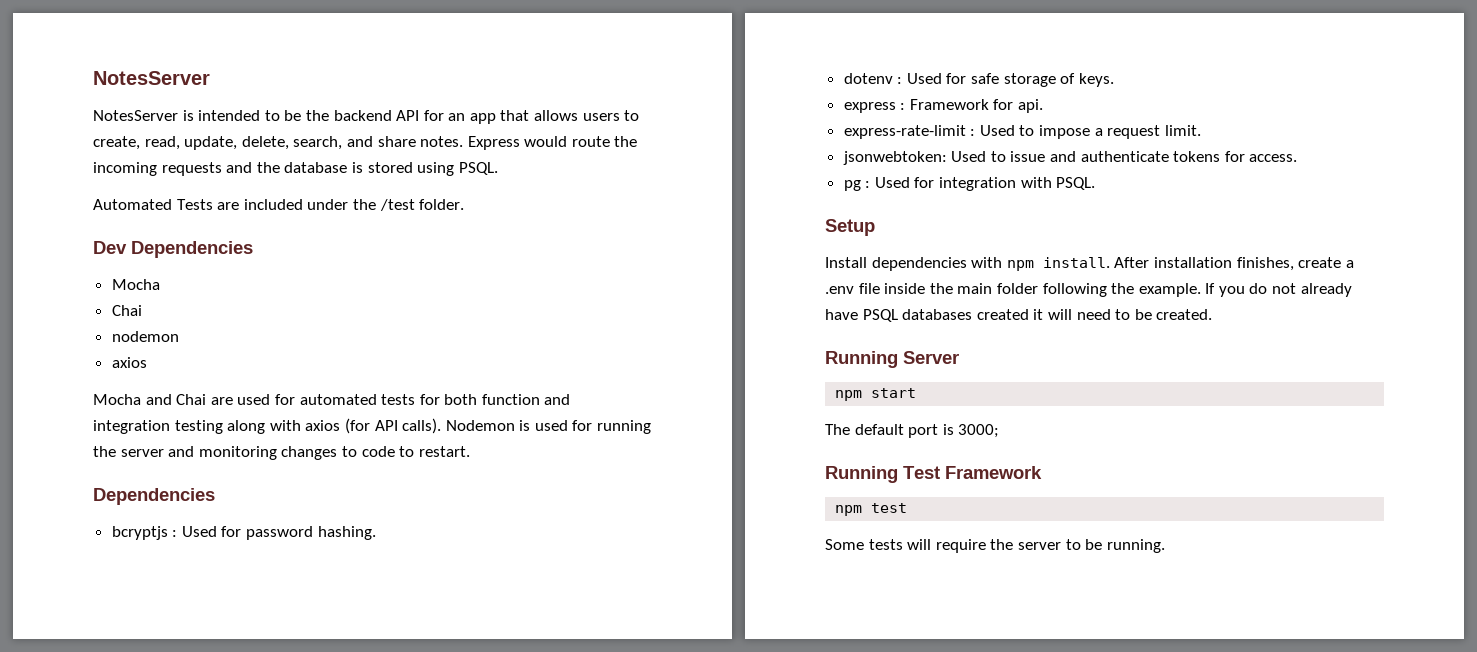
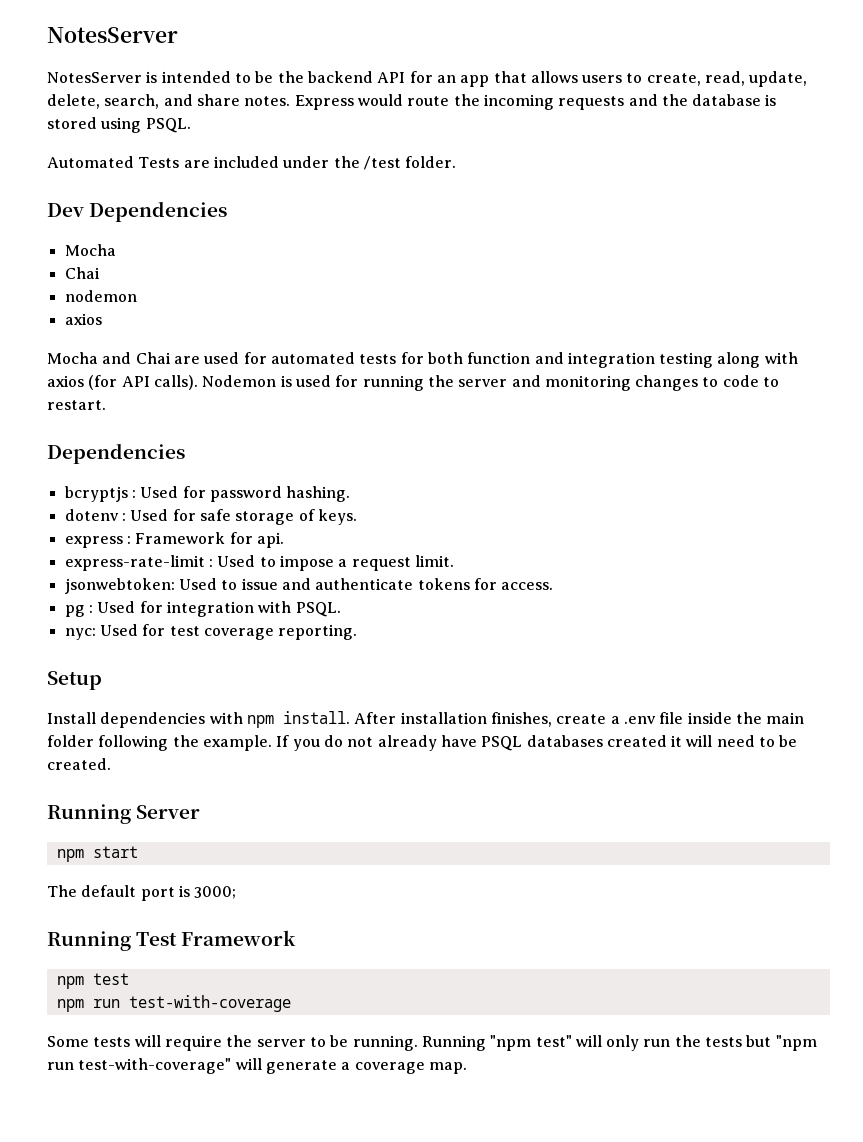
+ nyc: Used for test coverage reporting.
+ npm run test-with-coverage
+ Running "npm test" will only run the tests but "npm run test-with-coverage" will generate a coverage map.

